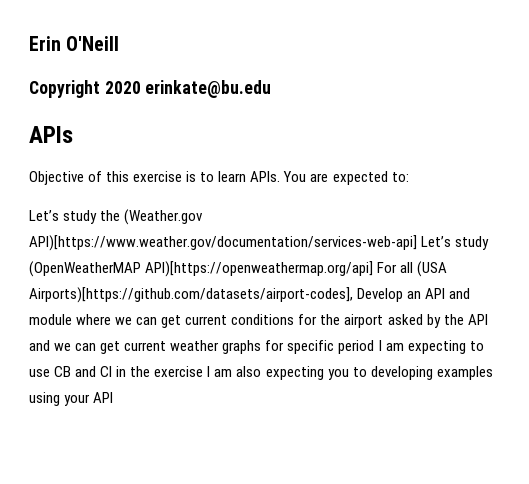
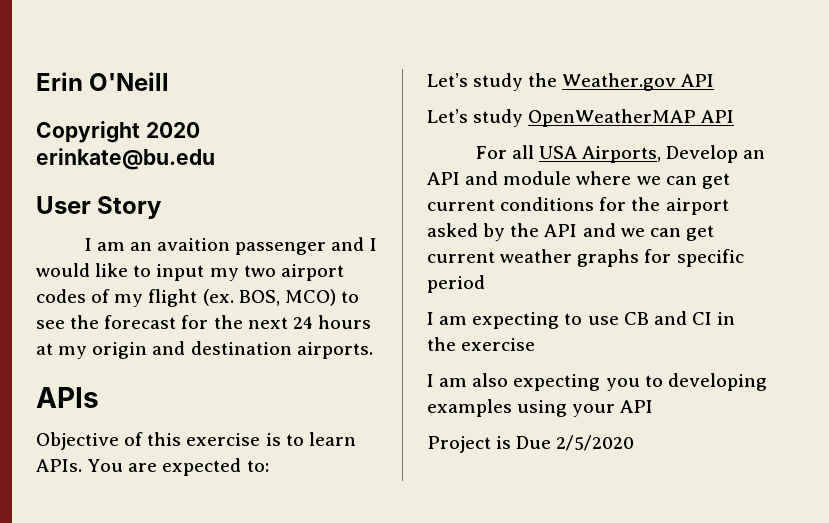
+ User Story
+ I am an avaition passenger and I would like to input my two airport codes of my flight (ex. BOS, MCO) to see the forecast for the next 24 hours at my origin and destination airports.
- Let’s study the (Weather.gov API)[https://www.weather.gov/documentation/services-web-api] Let’s study (OpenWeatherMAP API)[https://openweathermap.org/api] For all (USA Airports)[https://github.com/datasets/airport-codes], Develop an API and module where we can get current conditions for the airport asked by the API and we can get current weather graphs for specific period I am expecting to use CB and CI in the exercise I am also expecting you to developing examples using your API
+ Let’s study the Weather.gov API
+ Let’s study OpenWeatherMAP API
+ For all USA Airports, Develop an API and module where we can get current conditions for the airport asked by the API and we can get current weather graphs for specific period
+ I am expecting to use CB and CI in the exercise
+ I am also expecting you to developing examples using your API
+ Project is Due 2/5/2020

